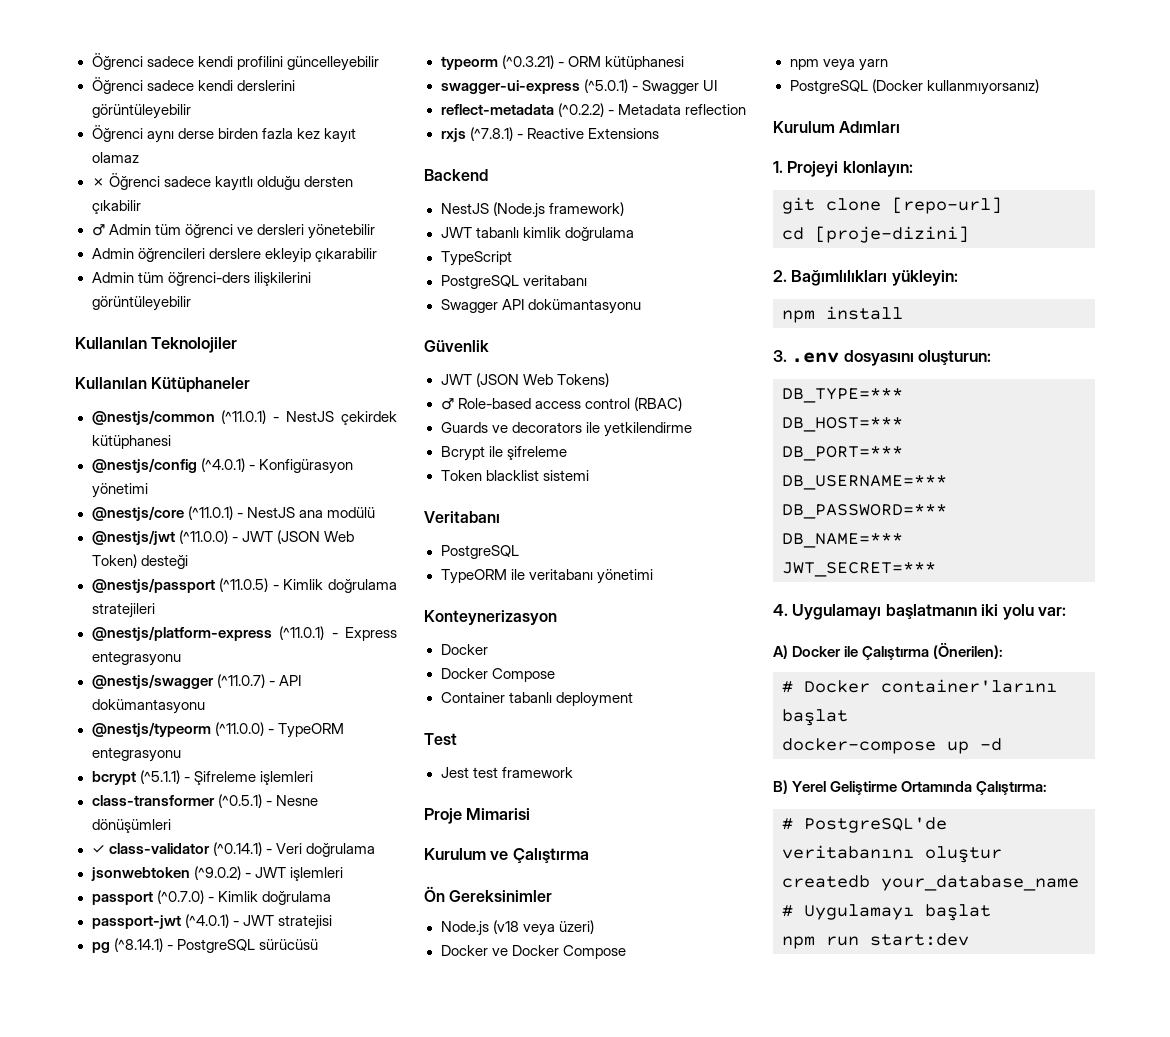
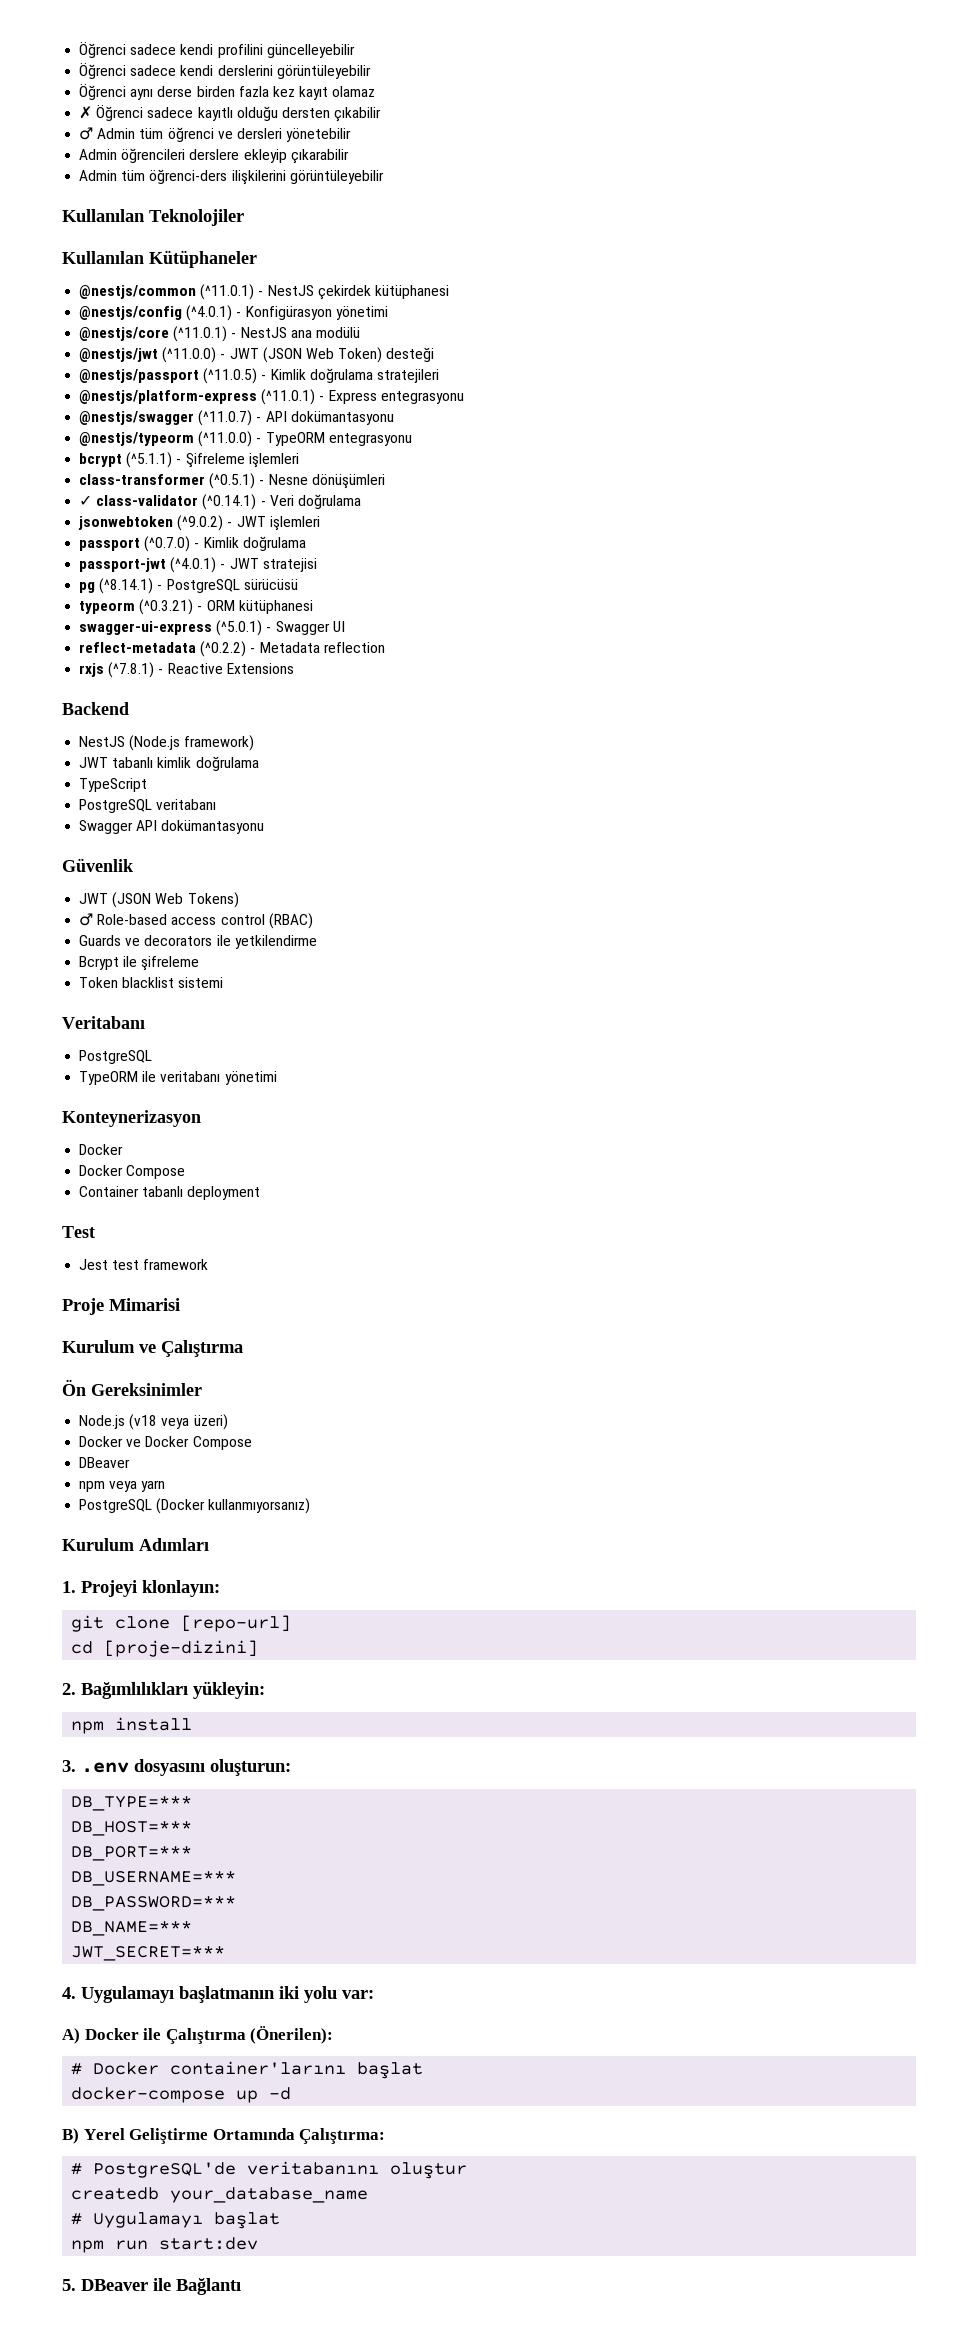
  Docker ve Docker Compose
+ DBeaver
+ 5. DBeaver ile Bağlantı

